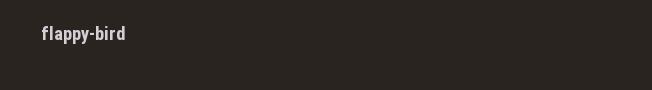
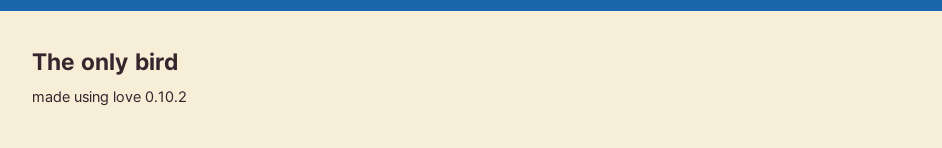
- flappy-bird
+ The only bird
+ made using love 0.10.2

